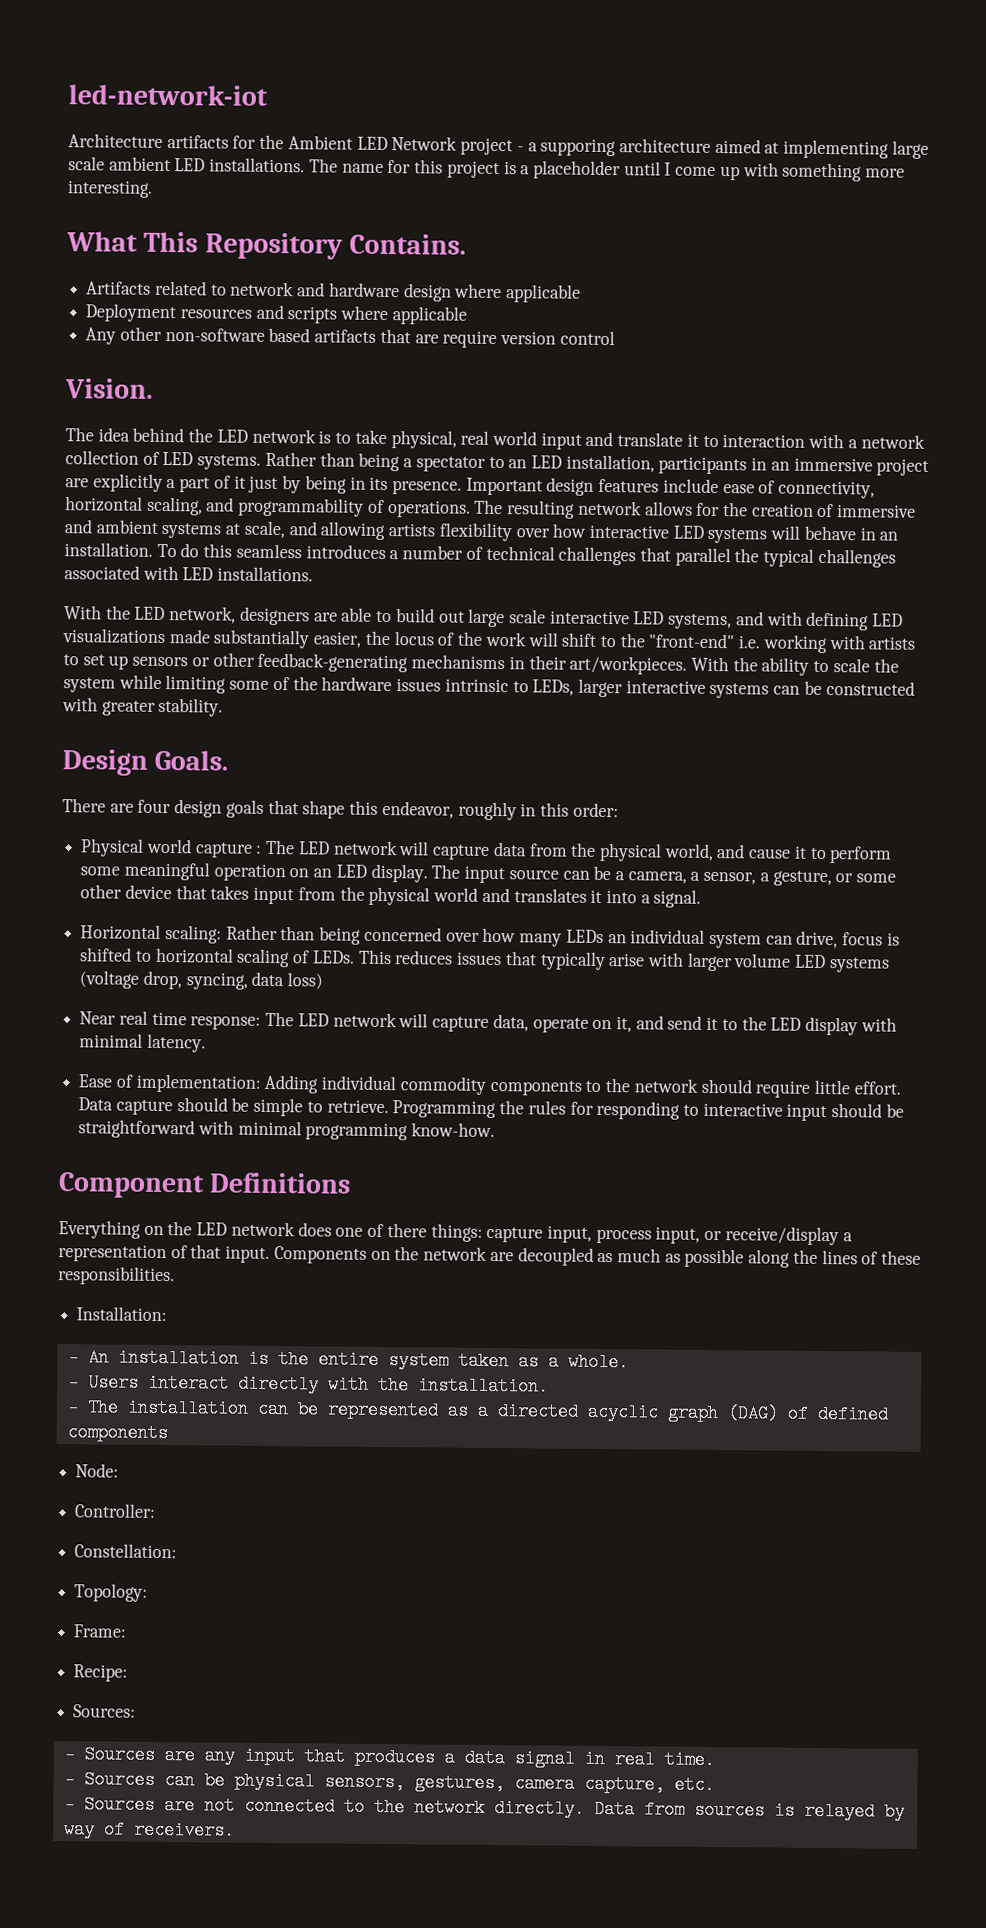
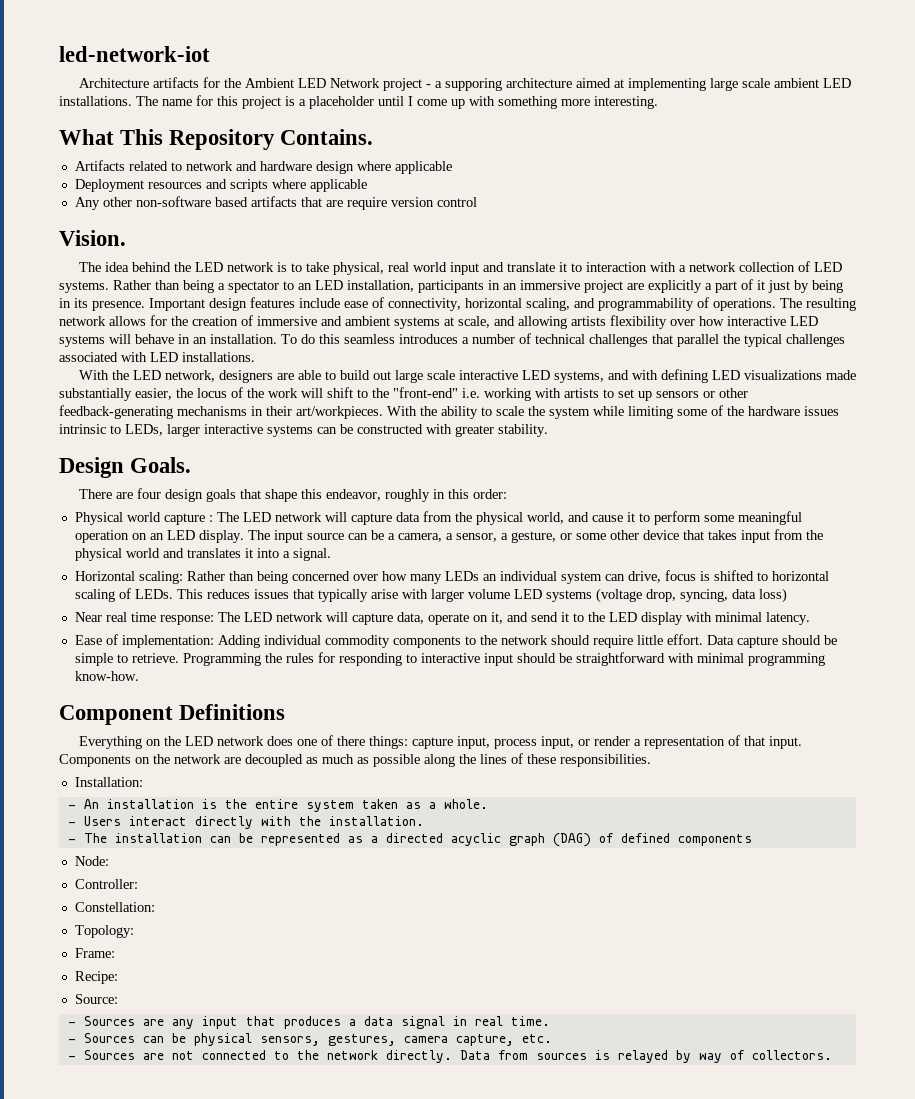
- Everything on the LED network does one of there things: capture input, process input, or receive/display a representation of that input.
+ Everything on the LED network does one of there things: capture input, process input, or render a representation of that input.
- Sources:
+ Source:
- Data from sources is relayed by way of receivers.
+ Data from sources is relayed by way of collectors.

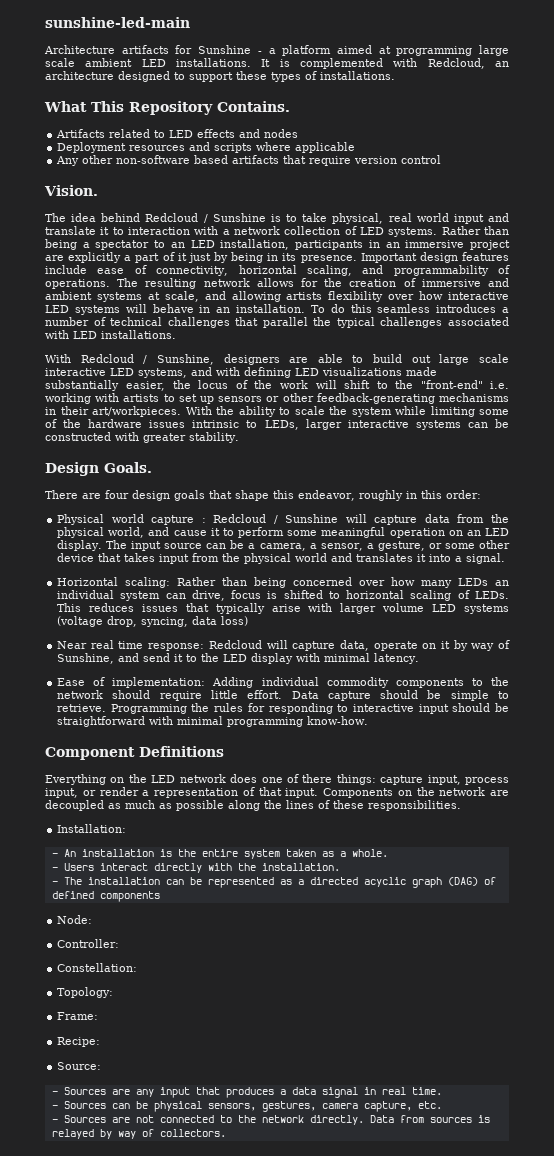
- led-network-iot
+ sunshine-led-main
- Architecture artifacts for the Ambient LED Network project - a supporing architecture aimed at implementing large scale ambient LED installations.
+ Architecture artifacts for Sunshine - a platform aimed at programming large scale ambient LED installations.
- The name for this project is a placeholder until I come up with something more interesting.
+ It is complemented with Redcloud, an architecture designed to support these types of installations.
- Artifacts related to network and hardware design where applicable
+ Artifacts related to LED effects and nodes
- Any other non-software based artifacts that are require version control
+ Any other non-software based artifacts that require version control
- The idea behind the LED network is to take physical, real world input and translate it to interaction with a network collection of LED systems.
+ The idea behind Redcloud / Sunshine is to take physical, real world input and translate it to interaction with a network collection of LED systems.
- With the LED network, designers are able to build out large scale interactive LED systems, and with defining LED visualizations made substantially easier, the locus of the work will shift to the "front-end" i.e. working with artists to set up sensors or other feedback-generating mechanisms in their art/workpieces.
+ With Redcloud / Sunshine, designers are able to build out large scale interactive LED systems, and with defining LED visualizations made substantially easier, the locus of the work will shift to the "front-end" i.e. working with artists to set up sensors or other feedback-generating mechanisms in their art/workpieces.
- Physical world capture : The LED network will capture data from the physical world, and cause it to perform some meaningful operation on an LED display.
+ Physical world capture : Redcloud / Sunshine will capture data from the physical world, and cause it to perform some meaningful operation on an LED display.
- Near real time response: The LED network will capture data, operate on it, and send it to the LED display with minimal latency.
+ Near real time response: Redcloud will capture data, operate on it by way of Sunshine, and send it to the LED display with minimal latency.

